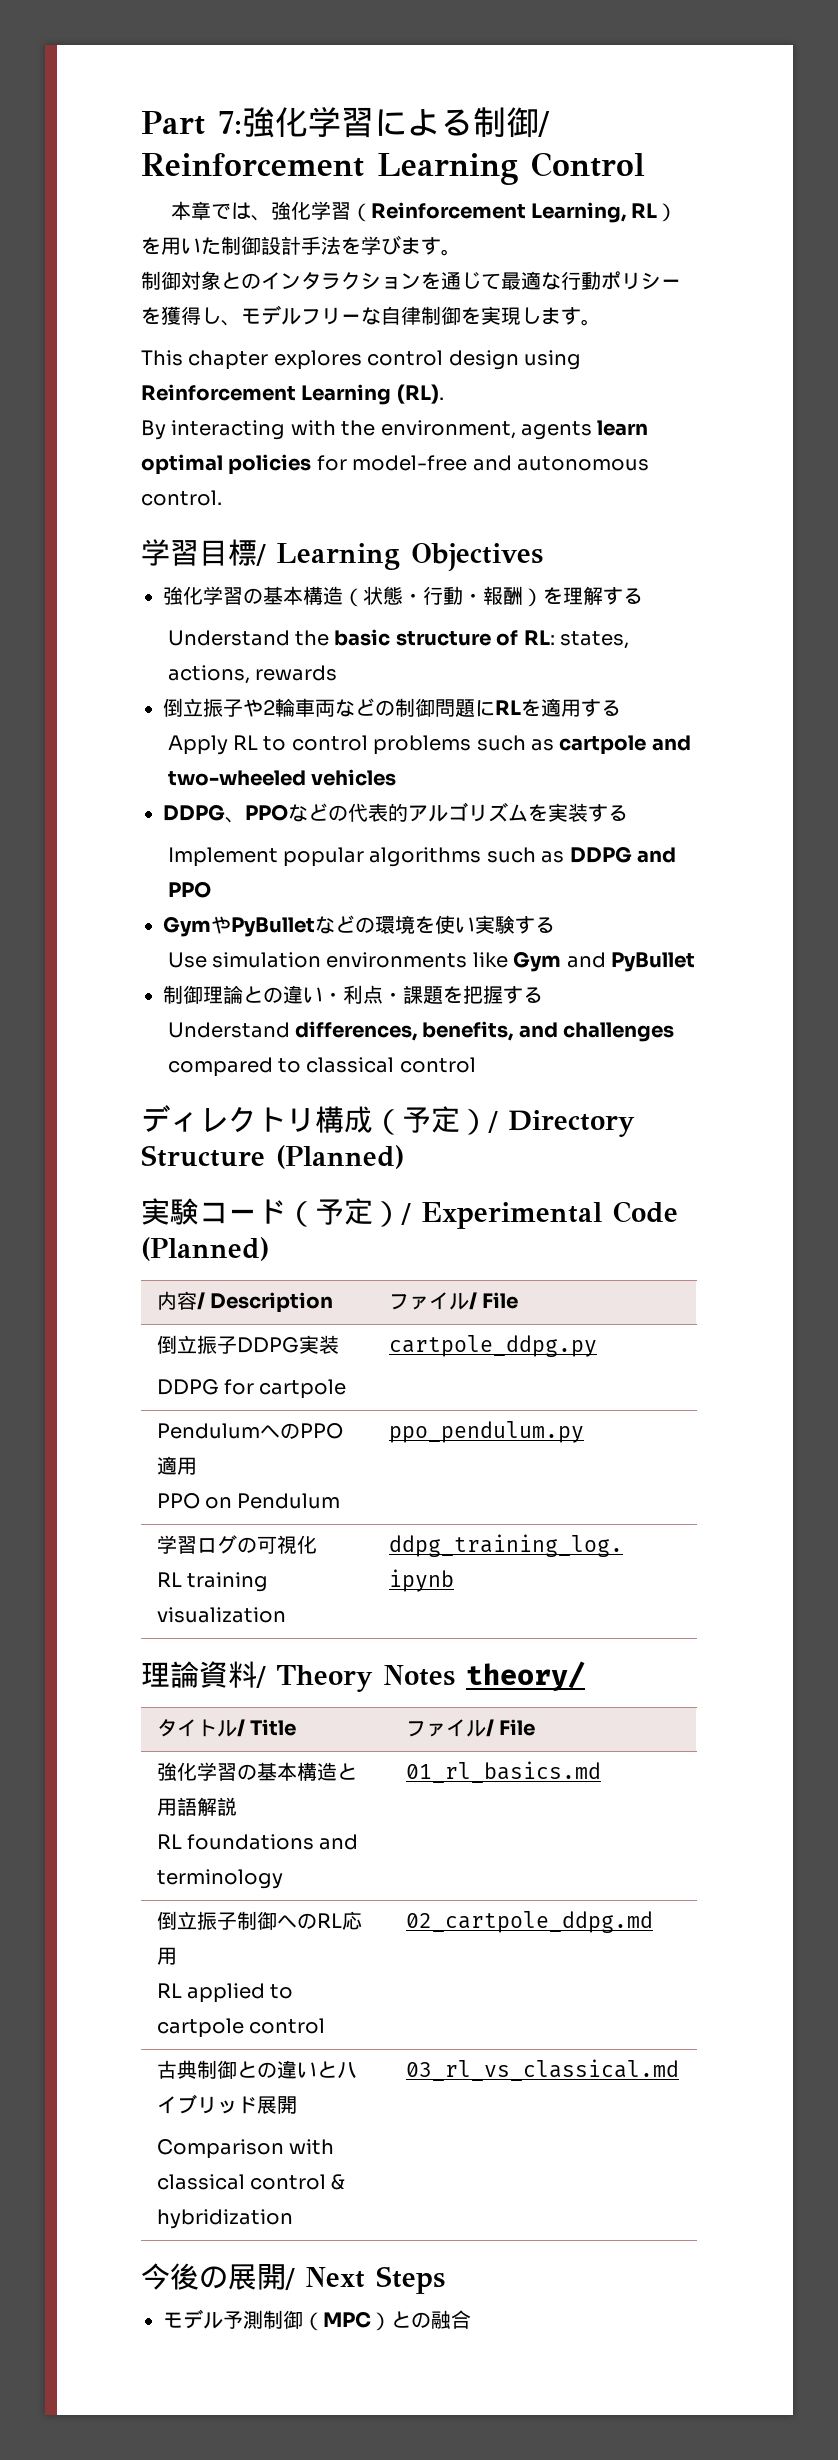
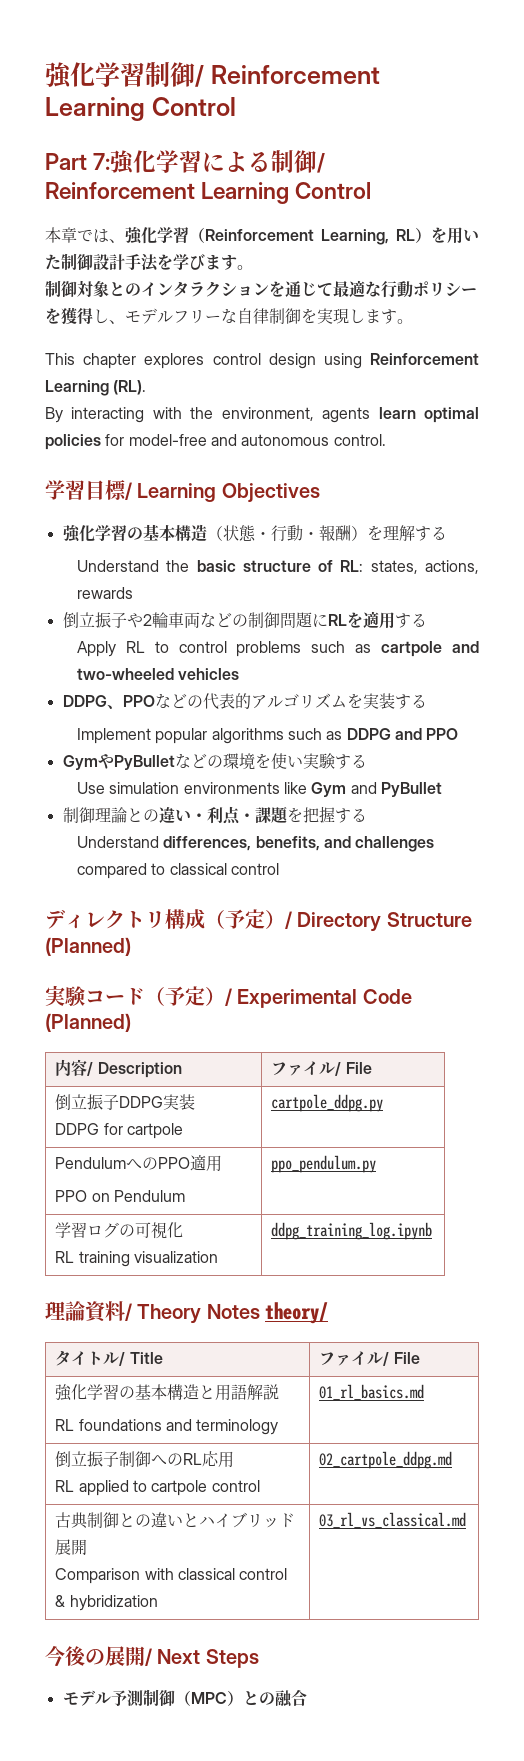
+ 強化学習制御/ Reinforcement Learning Control

